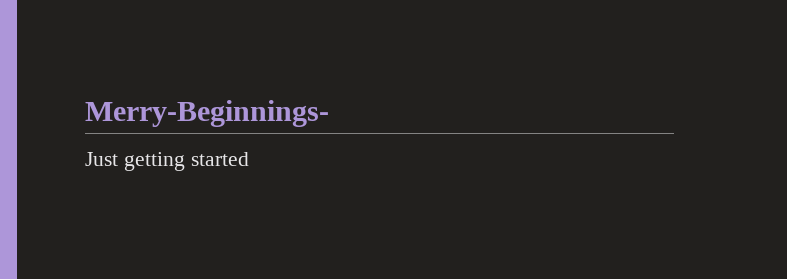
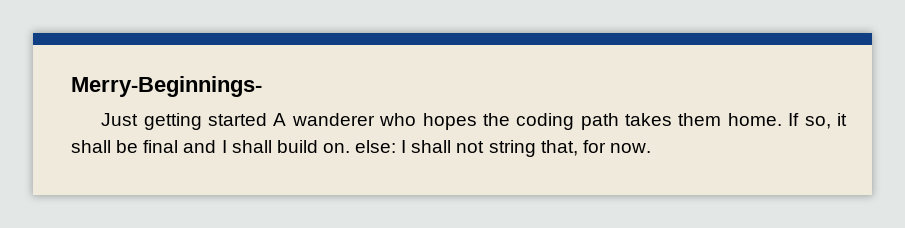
- Just getting started
+ Just getting started A wanderer who hopes the coding path takes them home. If so, it shall be final and I shall build on. else: I shall not string that, for now.

